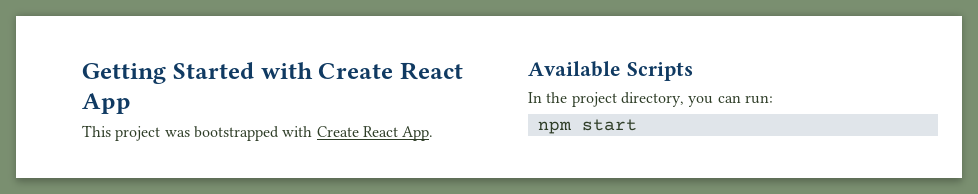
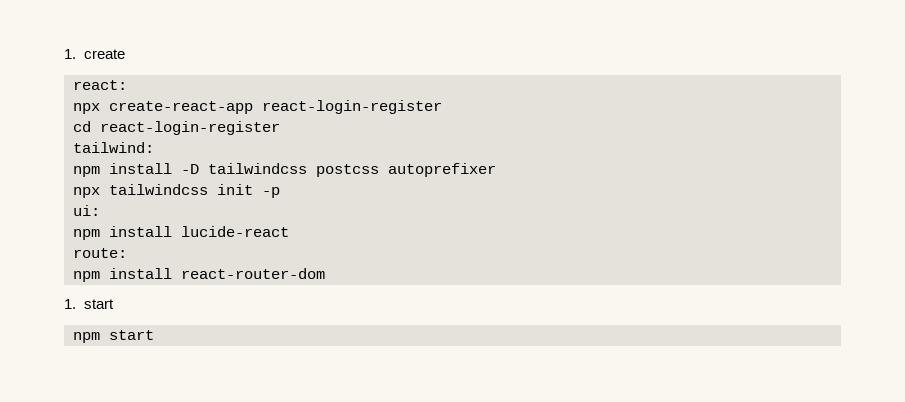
- Getting Started with Create React App
- This project was bootstrapped with Create React App.
- Available Scripts
- In the project directory, you can run:
+ 1. create
+ react:
+ npx create-react-app react-login-register
+ cd react-login-register
+ tailwind:
+ npm install -D tailwindcss postcss autoprefixer
+ npx tailwindcss init -p
+ ui:
+ npm install lucide-react
+ route:
+ npm install react-router-dom
+ 1. start

